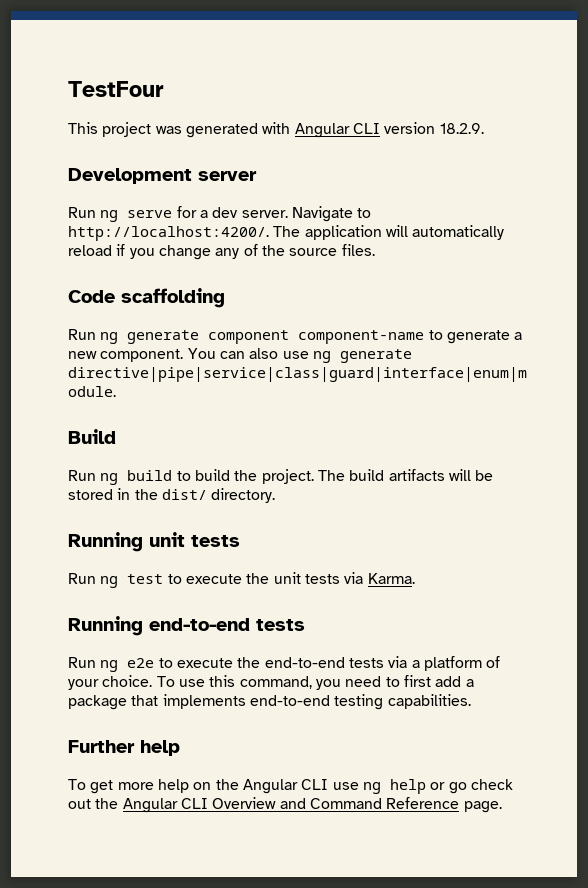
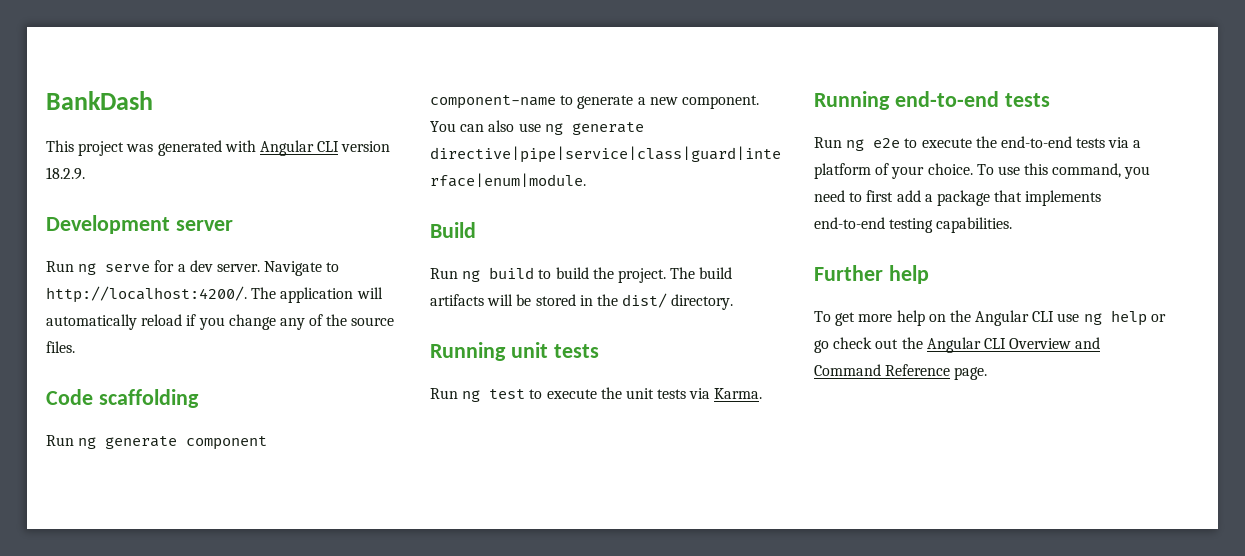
- TestFour
+ BankDash

